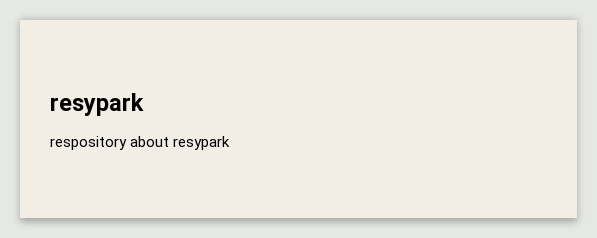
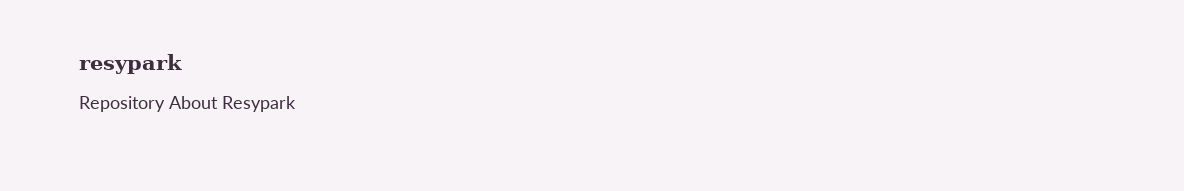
- respository about resypark
+ Repository About Resypark

